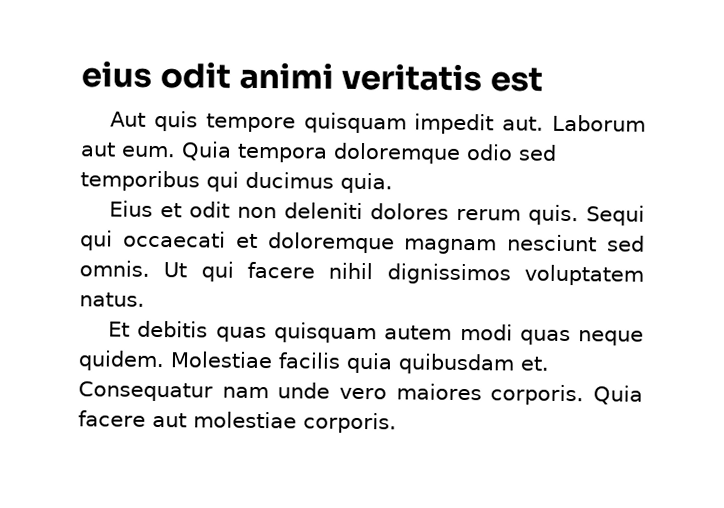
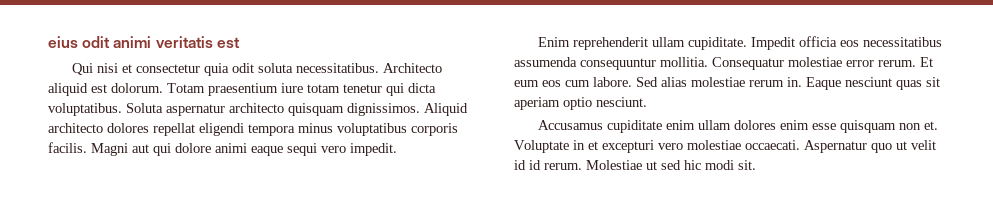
- Aut quis tempore quisquam impedit aut. Laborum aut eum. Quia tempora doloremque odio sed temporibus qui ducimus quia.
- Eius et odit non deleniti dolores rerum quis. Sequi qui occaecati et doloremque magnam nesciunt sed omnis. Ut qui facere nihil dignissimos voluptatem natus.
- Et debitis quas quisquam autem modi quas neque quidem. Molestiae facilis quia quibusdam et. Consequatur nam unde vero maiores corporis. Quia facere aut molestiae corporis.
+ Qui nisi et consectetur quia odit soluta necessitatibus. Architecto aliquid est dolorum. Totam praesentium iure totam tenetur qui dicta voluptatibus. Soluta aspernatur architecto quisquam dignissimos. Aliquid architecto dolores repellat eligendi tempora minus voluptatibus corporis facilis. Magni aut qui dolore animi eaque sequi vero impedit.
+ Enim reprehenderit ullam cupiditate. Impedit officia eos necessitatibus assumenda consequuntur mollitia. Consequatur molestiae error rerum. Et eum eos cum labore. Sed alias molestiae rerum in. Eaque nesciunt quas sit aperiam optio nesciunt.
+ Accusamus cupiditate enim ullam dolores enim esse quisquam non et. Voluptate in et excepturi vero molestiae occaecati. Aspernatur quo ut velit id id rerum. Molestiae ut sed hic modi sit.

